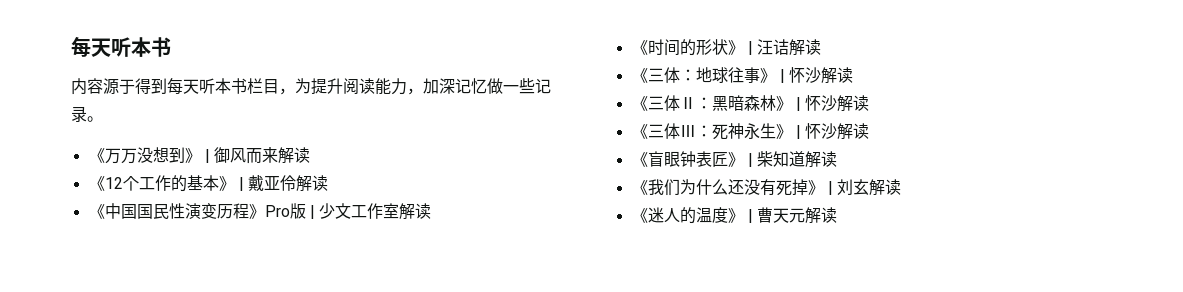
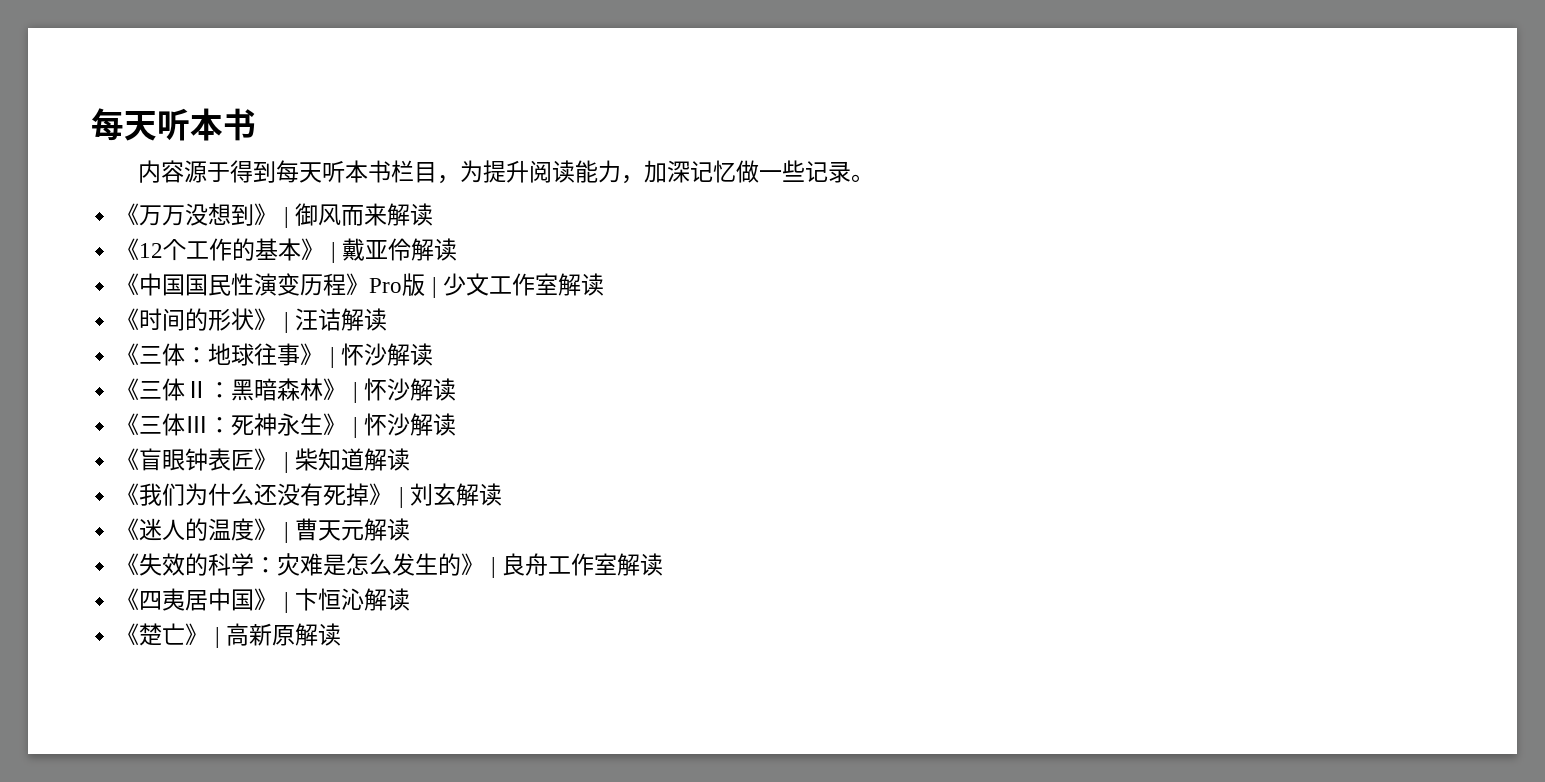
+ 《失效的科学：灾难是怎么发生的》 | 良舟工作室解读
+ 《四夷居中国》 | 卞恒沁解读
+ 《楚亡》 | 高新原解读

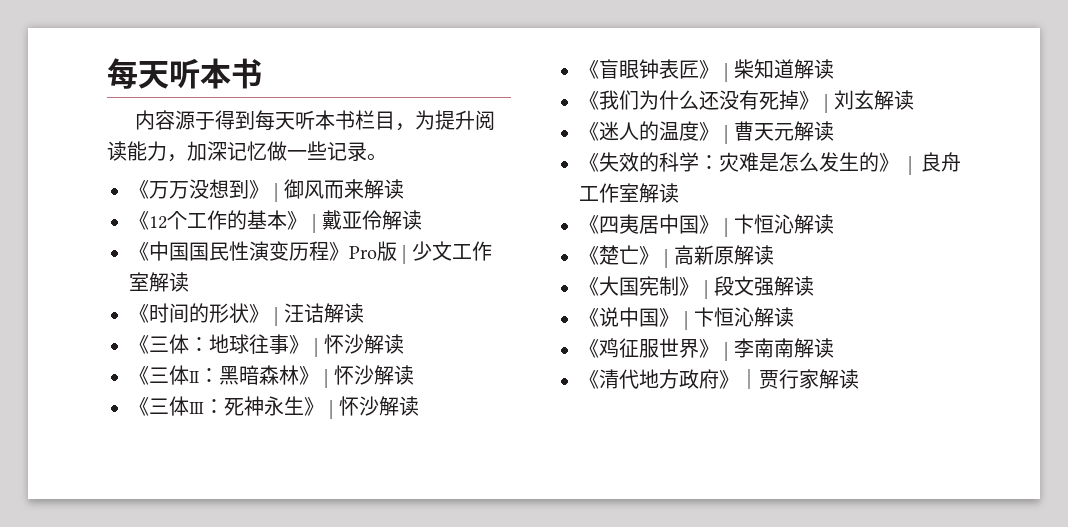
+ 《大国宪制》 | 段文强解读
+ 《说中国》 | 卞恒沁解读
+ 《鸡征服世界》 | 李南南解读
+ 《清代地方政府》｜贾行家解读

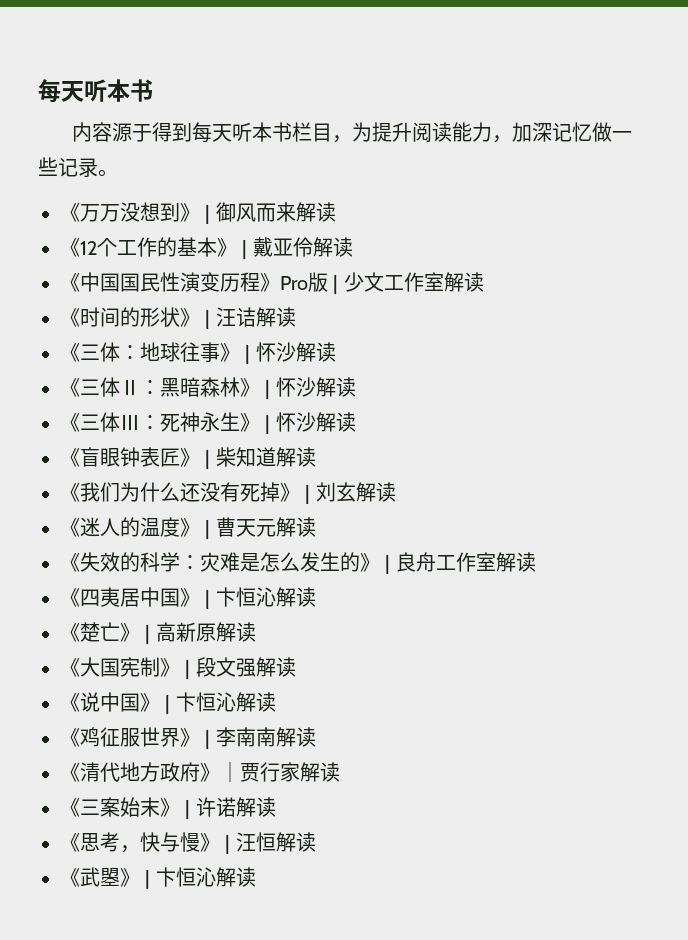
+ 《三案始末》 | 许诺解读
+ 《思考，快与慢》 | 汪恒解读
+ 《武曌》 | 卞恒沁解读

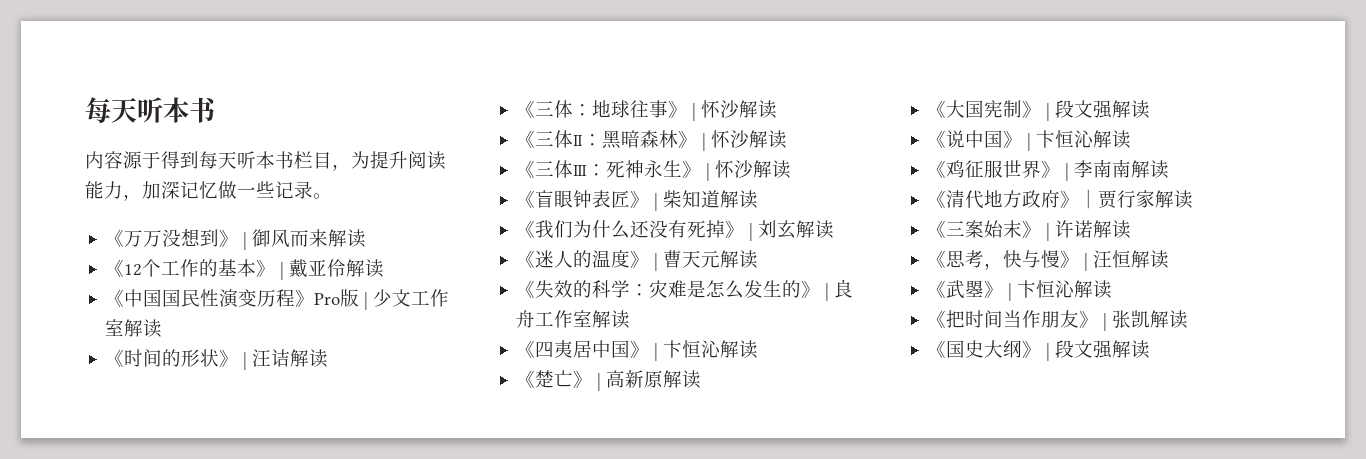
+ 《把时间当作朋友》 | 张凯解读
+ 《国史大纲》 | 段文强解读

